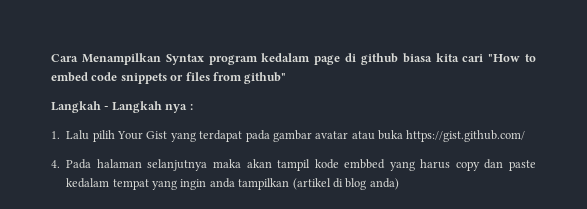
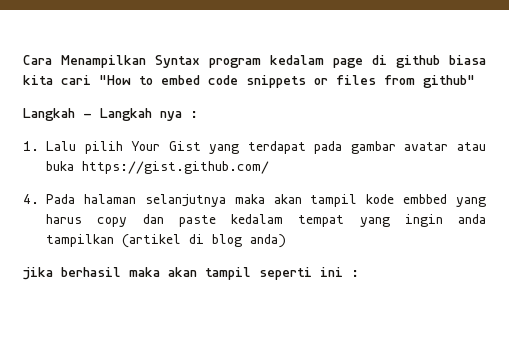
+ jika berhasil maka akan tampil seperti ini :

